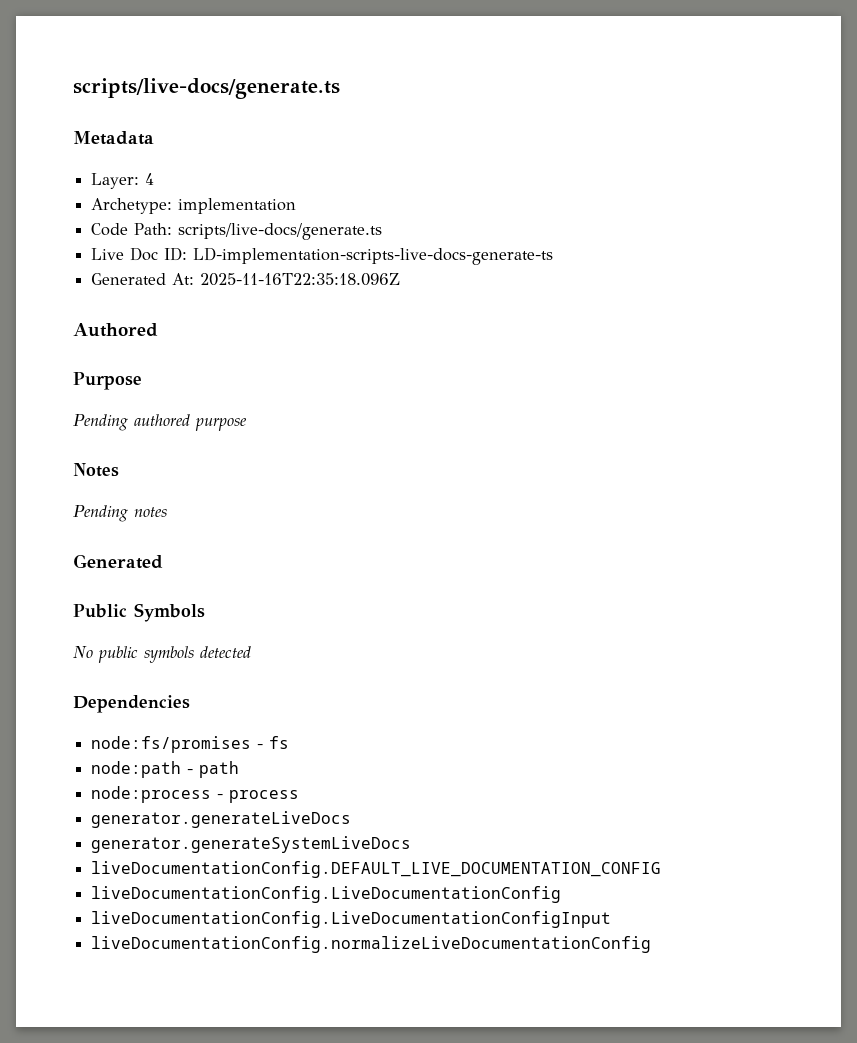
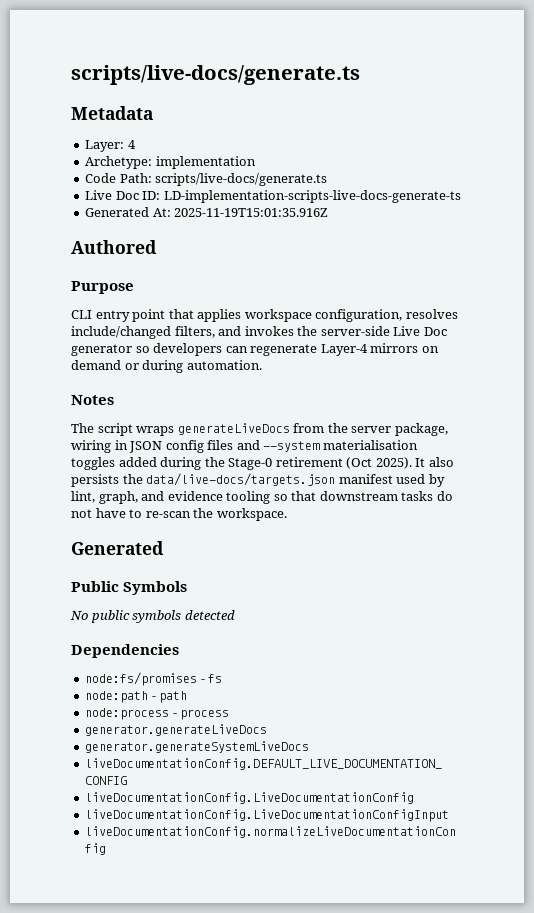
- Generated At: 2025-11-16T22:35:18.096Z
+ Generated At: 2025-11-19T15:01:35.916Z
- Pending authored purpose
+ CLI entry point that applies workspace configuration, resolves include/changed filters, and invokes the server-side Live Doc generator so developers can regenerate Layer‑4 mirrors on demand or during automation.
  Notes
- Pending notes
+ The script wraps generateLiveDocs from the server package, wiring in JSON config files and --system materialisation toggles added during the Stage‑0 retirement (Oct 2025). It also persists the data/live-docs/targets.json manifest used by lint, graph, and evidence tooling so that downstream tasks do not have to re-scan the workspace.

